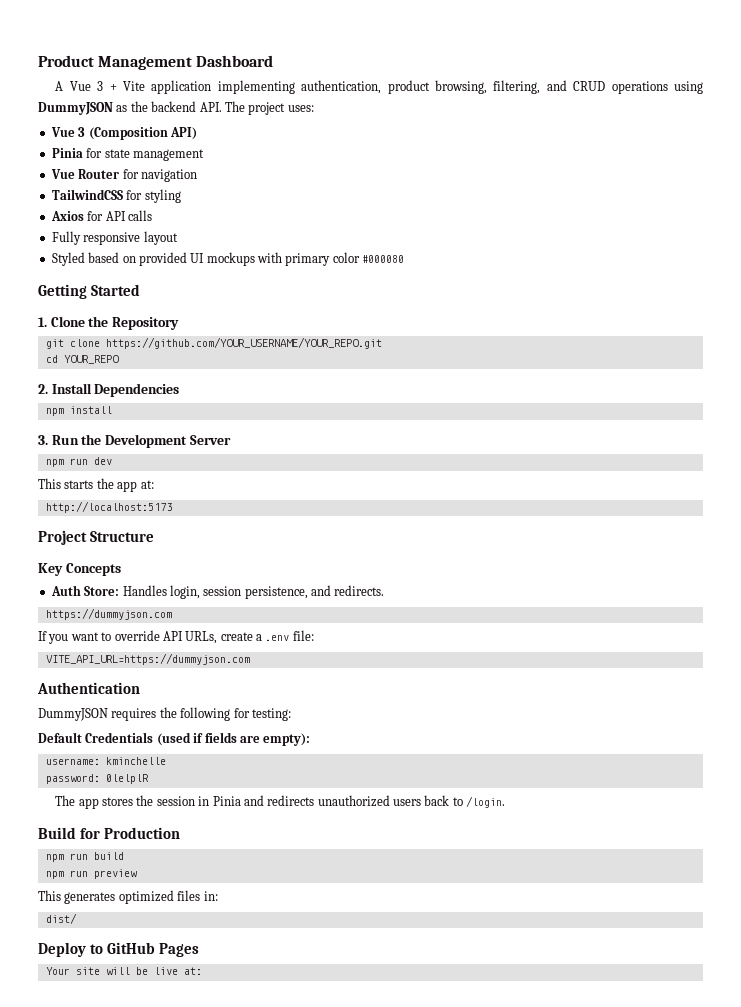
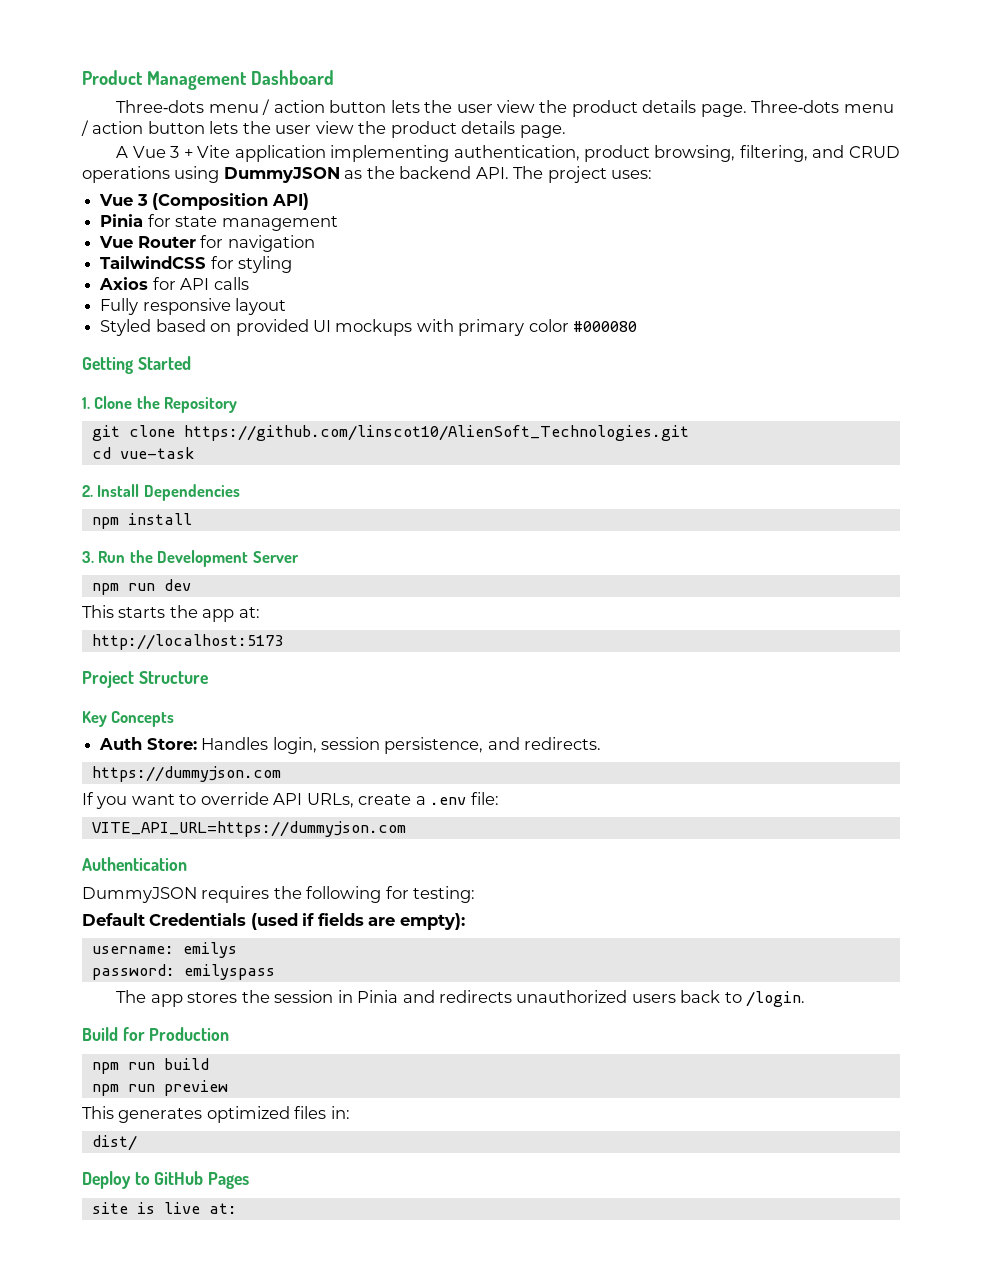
+ Three‑dots menu / action button lets the user view the product details page. Three‑dots menu / action button lets the user view the product details page.
- git clone https://github.com/YOUR_USERNAME/YOUR_REPO.git
+ git clone https://github.com/linscot10/AlienSoft_Technologies.git
- cd YOUR_REPO
+ cd vue-task
- username: kminchelle
+ username: emilys
- password: 0lelplR
+ password: emilyspass
- Your site will be live at:
+ site is live at:

